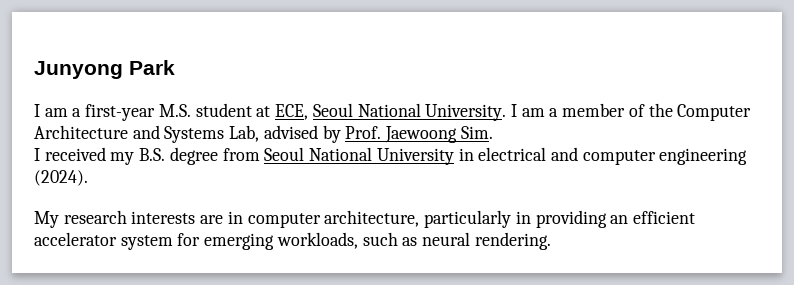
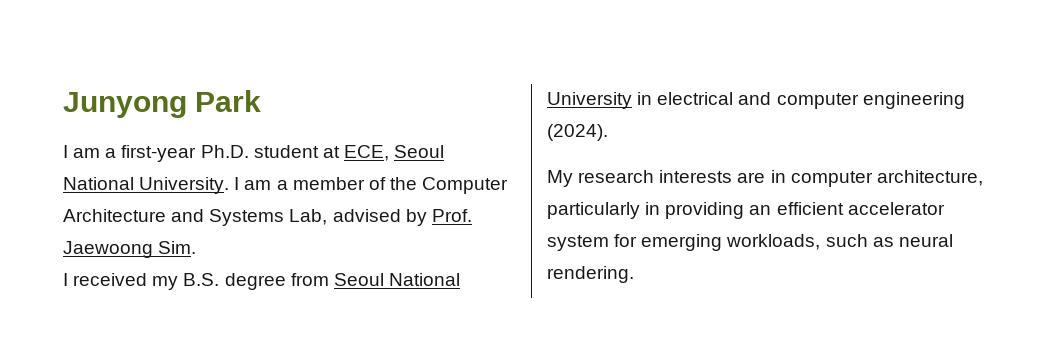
- I am a first-year M.S. student at ECE, Seoul National University.
+ I am a first-year Ph.D. student at ECE, Seoul National University.

